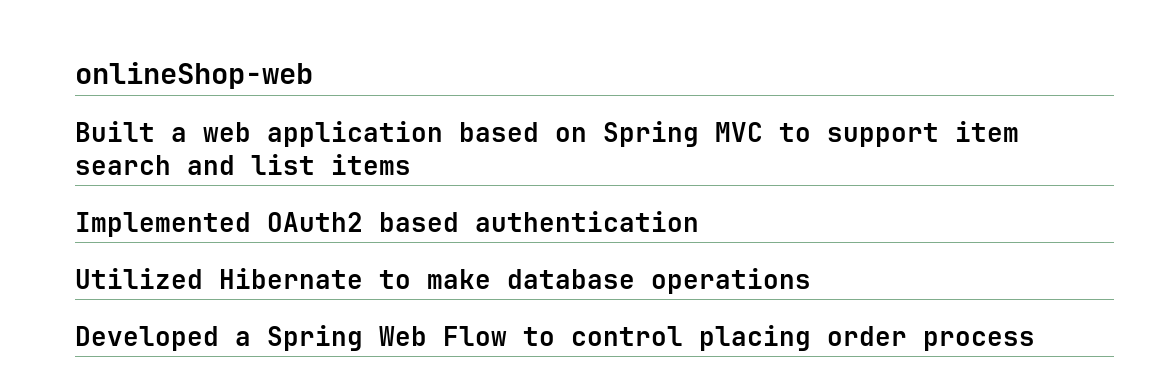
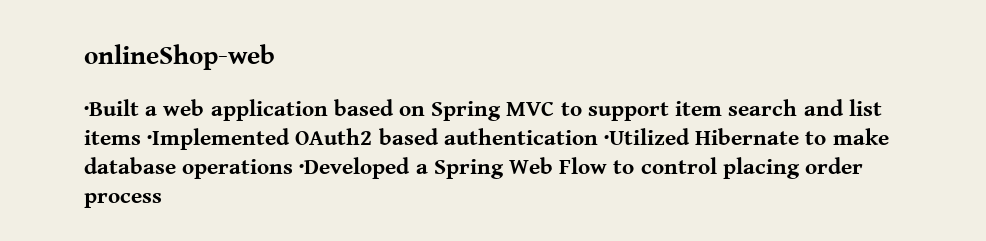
- Built a web application based on Spring MVC to support item search and list items
- Implemented OAuth2 based authentication
- Utilized Hibernate to make database operations
- Developed a Spring Web Flow to control placing order process
+ ·Built a web application based on Spring MVC to support item search and list items ·Implemented OAuth2 based authentication ·Utilized Hibernate to make database operations ·Developed a Spring Web Flow to control placing order process

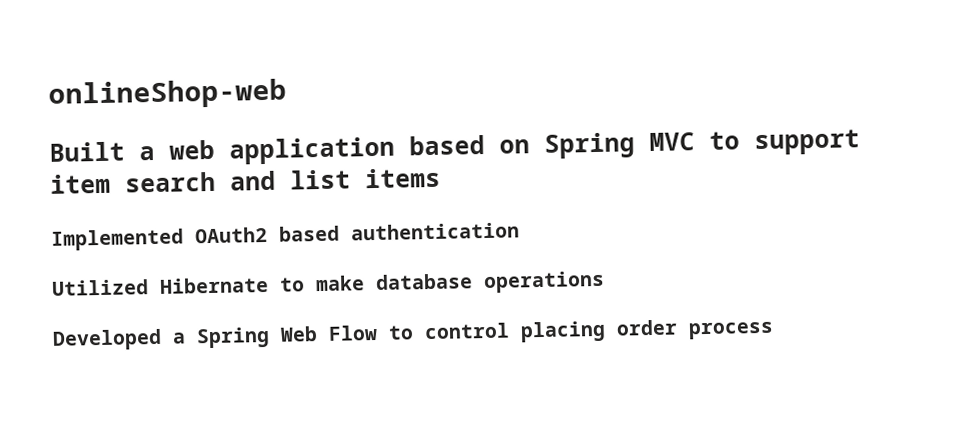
- ·Built a web application based on Spring MVC to support item search and list items ·Implemented OAuth2 based authentication ·Utilized Hibernate to make database operations ·Developed a Spring Web Flow to control placing order process
+ Built a web application based on Spring MVC to support item search and list items
+ Implemented OAuth2 based authentication
+ Utilized Hibernate to make database operations
+ Developed a Spring Web Flow to control placing order process

